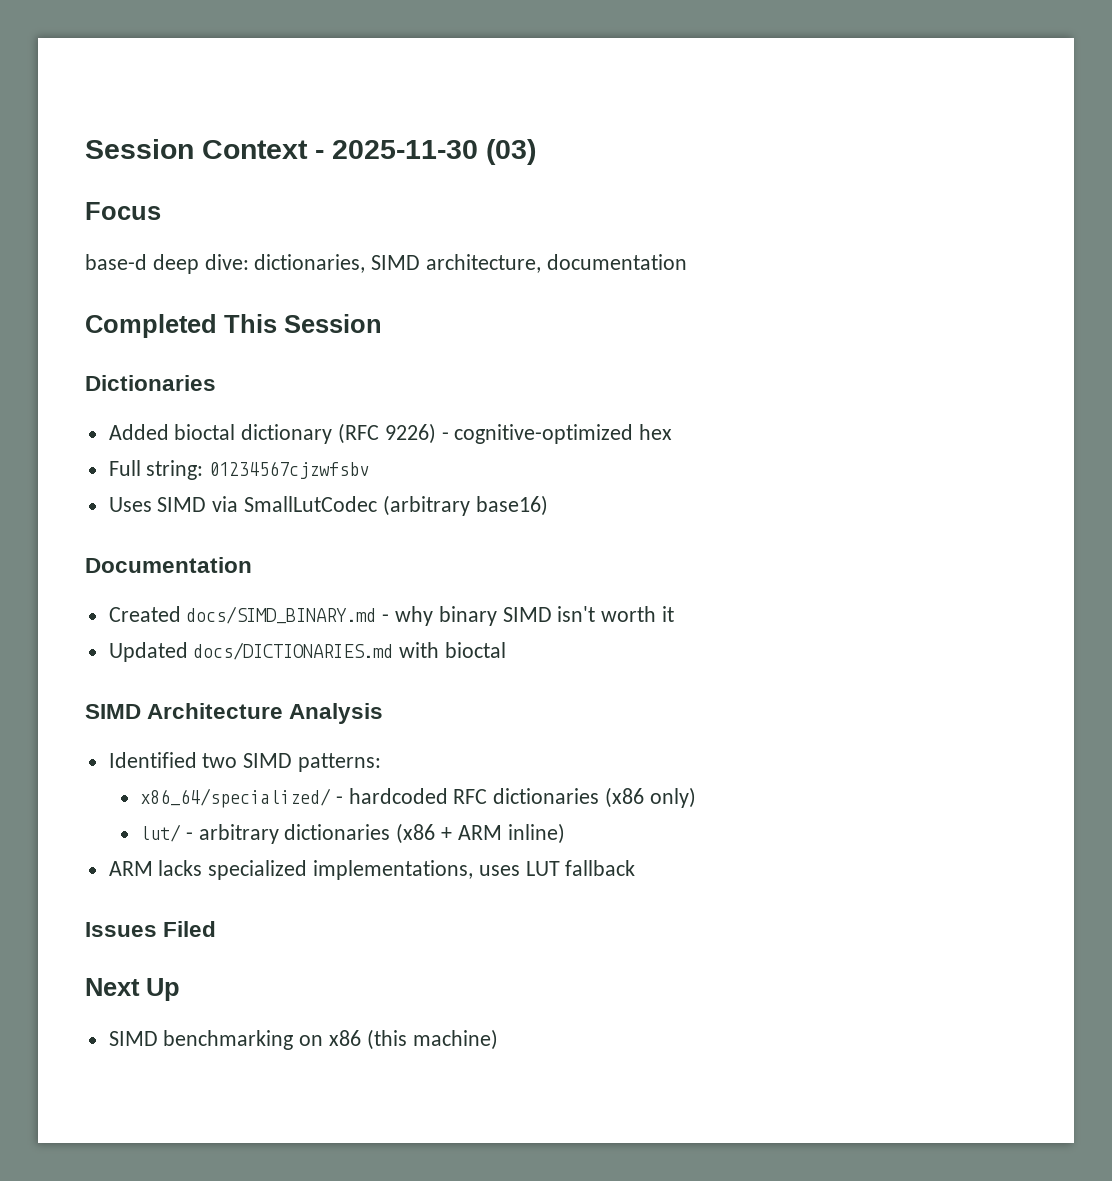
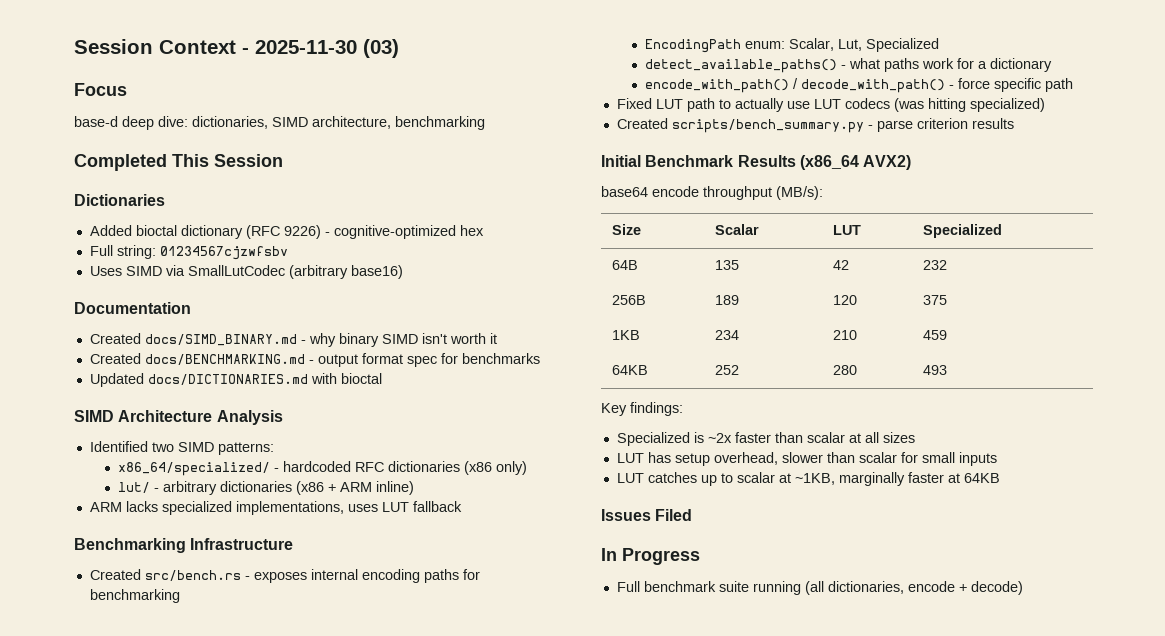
- base-d deep dive: dictionaries, SIMD architecture, documentation
+ base-d deep dive: dictionaries, SIMD architecture, benchmarking
+ Created docs/BENCHMARKING.md - output format spec for benchmarks
+ Benchmarking Infrastructure
+ Created src/bench.rs - exposes internal encoding paths for benchmarking
+ EncodingPath enum: Scalar, Lut, Specialized
+ detect_available_paths() - what paths work for a dictionary
+ encode_with_path() / decode_with_path() - force specific path
+ Fixed LUT path to actually use LUT codecs (was hitting specialized)
+ Created scripts/bench_summary.py - parse criterion results
+ Initial Benchmark Results (x86_64 AVX2)
+ base64 encode throughput (MB/s):
+ Size | Scalar | LUT | Specialized
+ 64B | 135 | 42 | 232
+ 256B | 189 | 120 | 375
+ 1KB | 234 | 210 | 459
+ 64KB | 252 | 280 | 493
+ Key findings:
+ Specialized is ~2x faster than scalar at all sizes
+ LUT has setup overhead, slower than scalar for small inputs
+ LUT catches up to scalar at ~1KB, marginally faster at 64KB
  Issues Filed
- Next Up
- SIMD benchmarking on x86 (this machine)
+ In Progress
+ Full benchmark suite running (all dictionaries, encode + decode)

